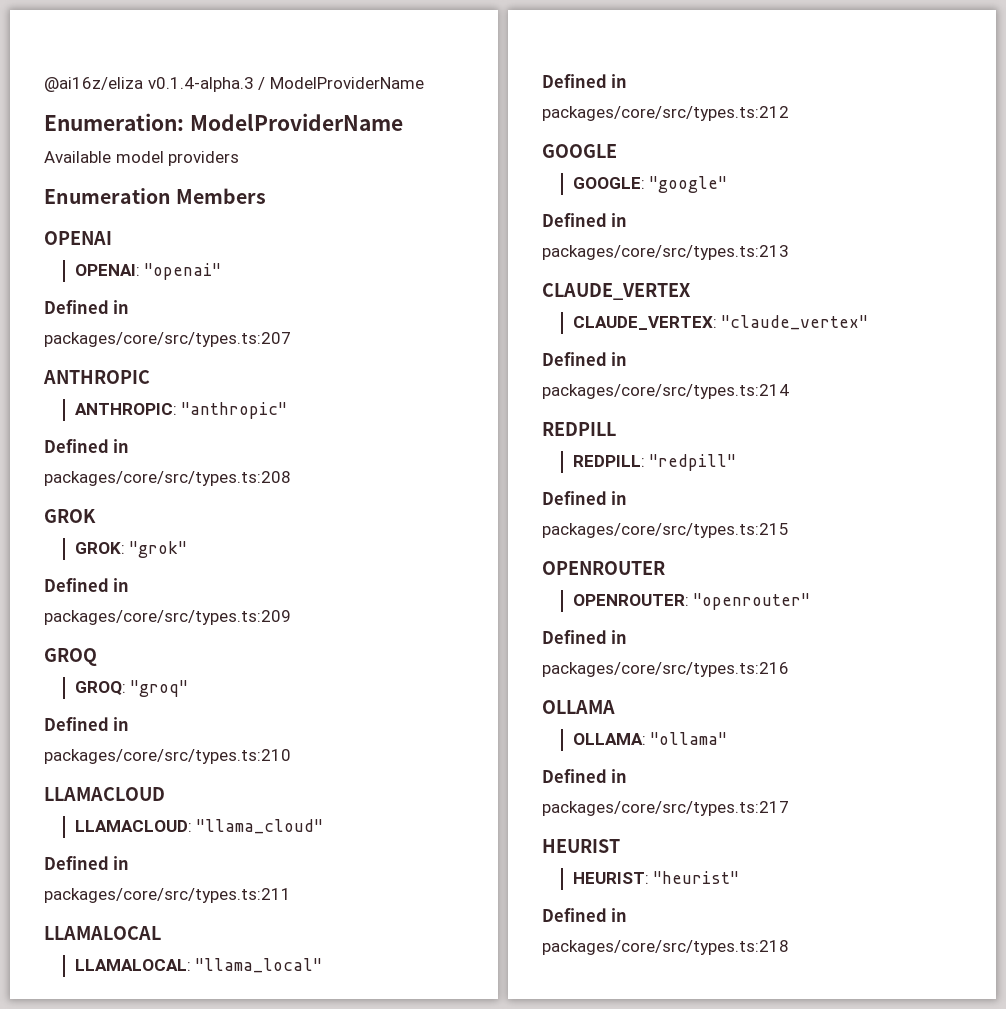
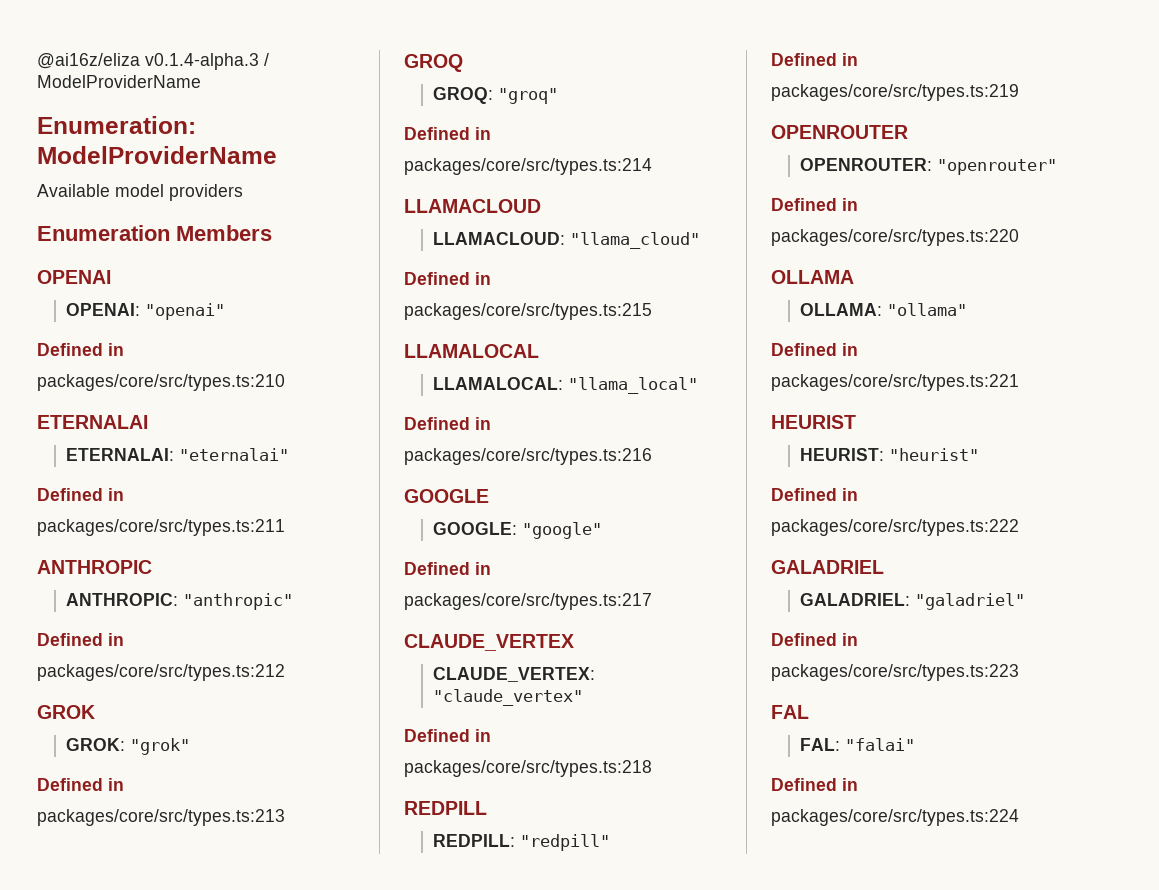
- packages/core/src/types.ts:207
+ packages/core/src/types.ts:210
+ ETERNALAI
+ ETERNALAI: "eternalai"
+ Defined in
+ packages/core/src/types.ts:211
- packages/core/src/types.ts:208
+ packages/core/src/types.ts:212
- packages/core/src/types.ts:209
+ packages/core/src/types.ts:213
- packages/core/src/types.ts:210
+ packages/core/src/types.ts:214
- packages/core/src/types.ts:211
+ packages/core/src/types.ts:215
- packages/core/src/types.ts:212
+ packages/core/src/types.ts:216
- packages/core/src/types.ts:213
+ packages/core/src/types.ts:217
- packages/core/src/types.ts:214
+ packages/core/src/types.ts:218
- packages/core/src/types.ts:215
+ packages/core/src/types.ts:219
- packages/core/src/types.ts:216
+ packages/core/src/types.ts:220
- packages/core/src/types.ts:217
+ packages/core/src/types.ts:221
- packages/core/src/types.ts:218
+ packages/core/src/types.ts:222
+ GALADRIEL
+ GALADRIEL: "galadriel"
+ Defined in
+ packages/core/src/types.ts:223
+ FAL
+ FAL: "falai"
+ Defined in
+ packages/core/src/types.ts:224

